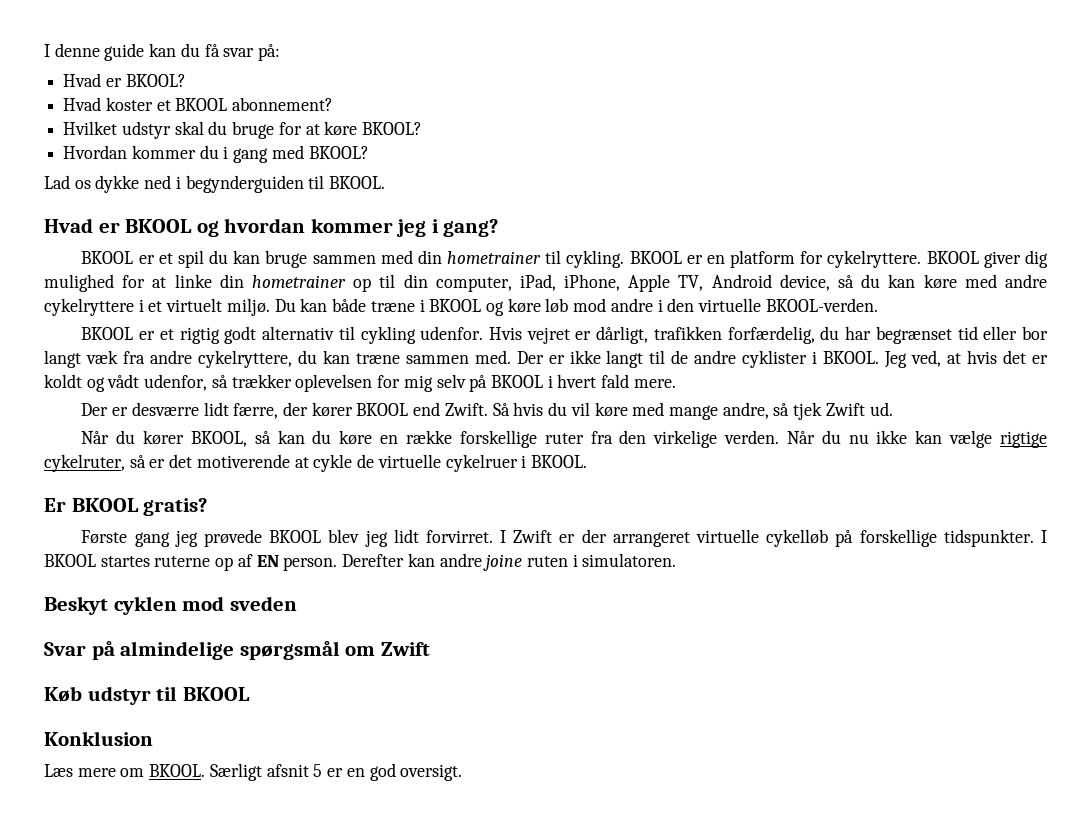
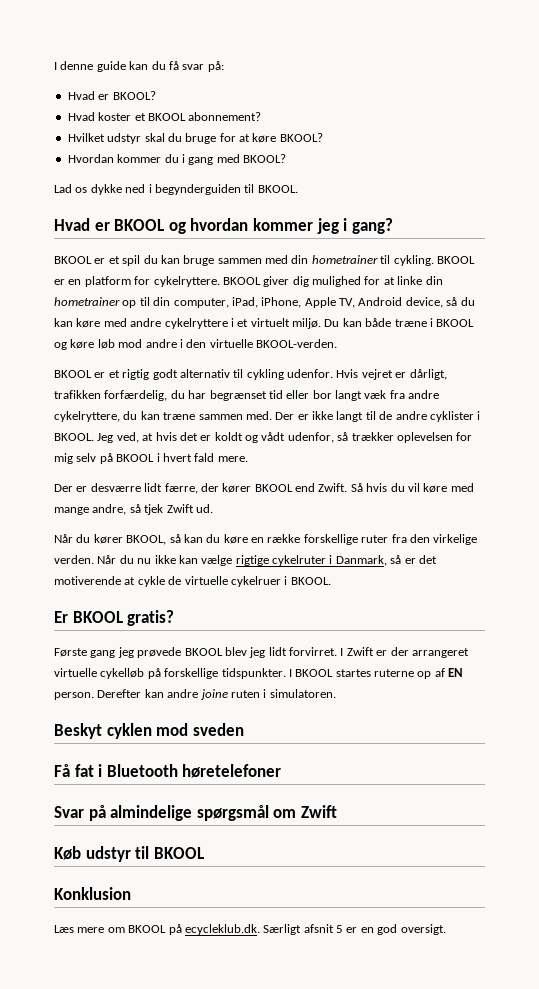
- Når du nu ikke kan vælge rigtige cykelruter, så er det motiverende at cykle de virtuelle cykelruer i BKOOL.
+ Når du nu ikke kan vælge rigtige cykelruter i Danmark, så er det motiverende at cykle de virtuelle cykelruer i BKOOL.
+ Få fat i Bluetooth høretelefoner
- Læs mere om BKOOL. Særligt afsnit 5 er en god oversigt.
+ Læs mere om BKOOL på ecycleklub.dk. Særligt afsnit 5 er en god oversigt.

